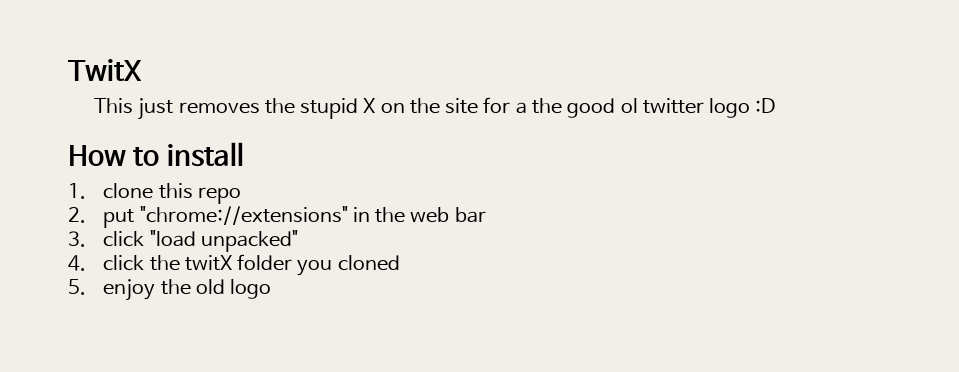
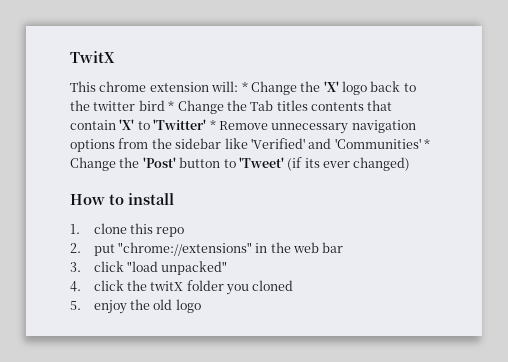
- This just removes the stupid X on the site for a the good ol twitter logo :D
+ This chrome extension will: * Change the 'X' logo back to the twitter bird * Change the Tab titles contents that contain 'X' to 'Twitter' * Remove unnecessary navigation options from the sidebar like 'Verified' and 'Communities' * Change the 'Post' button to 'Tweet' (if its ever changed)

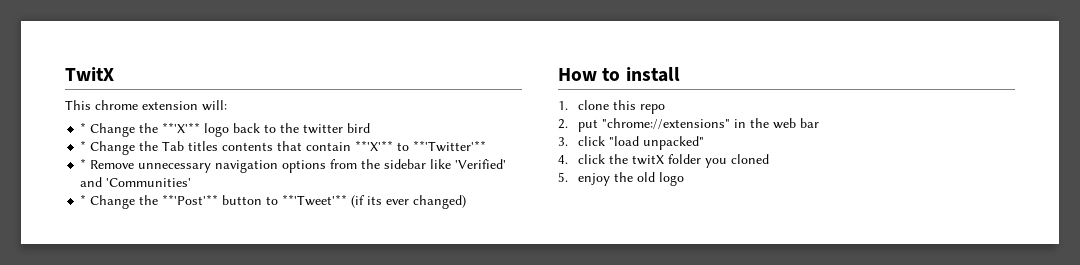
- This chrome extension will: * Change the 'X' logo back to the twitter bird * Change the Tab titles contents that contain 'X' to 'Twitter' * Remove unnecessary navigation options from the sidebar like 'Verified' and 'Communities' * Change the 'Post' button to 'Tweet' (if its ever changed)
+ This chrome extension will:
+ * Change the **'X'** logo back to the twitter bird
+ * Change the Tab titles contents that contain **'X'** to **'Twitter'**
+ * Remove unnecessary navigation options from the sidebar like 'Verified' and 'Communities'
+ * Change the **'Post'** button to **'Tweet'** (if its ever changed)

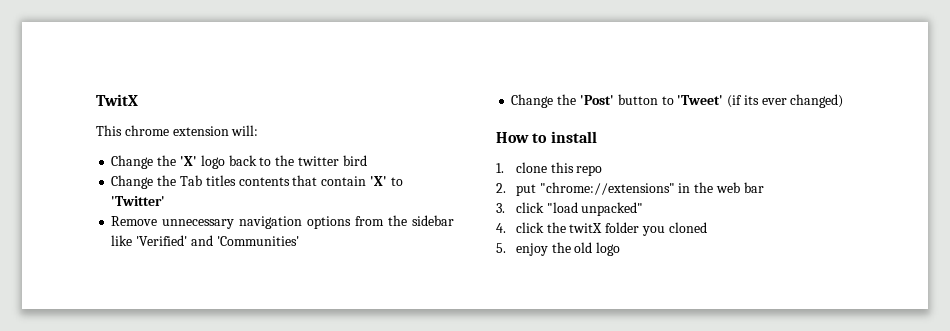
- * Change the **'X'** logo back to the twitter bird
+ Change the 'X' logo back to the twitter bird
- * Change the Tab titles contents that contain **'X'** to **'Twitter'**
- * Remove unnecessary navigation options from the sidebar like 'Verified' and 'Communities'
+ Change the Tab titles contents that contain 'X' to 'Twitter'
+ Remove unnecessary navigation options from the sidebar like 'Verified' and 'Communities'
- * Change the **'Post'** button to **'Tweet'** (if its ever changed)
+ Change the 'Post' button to 'Tweet' (if its ever changed)

